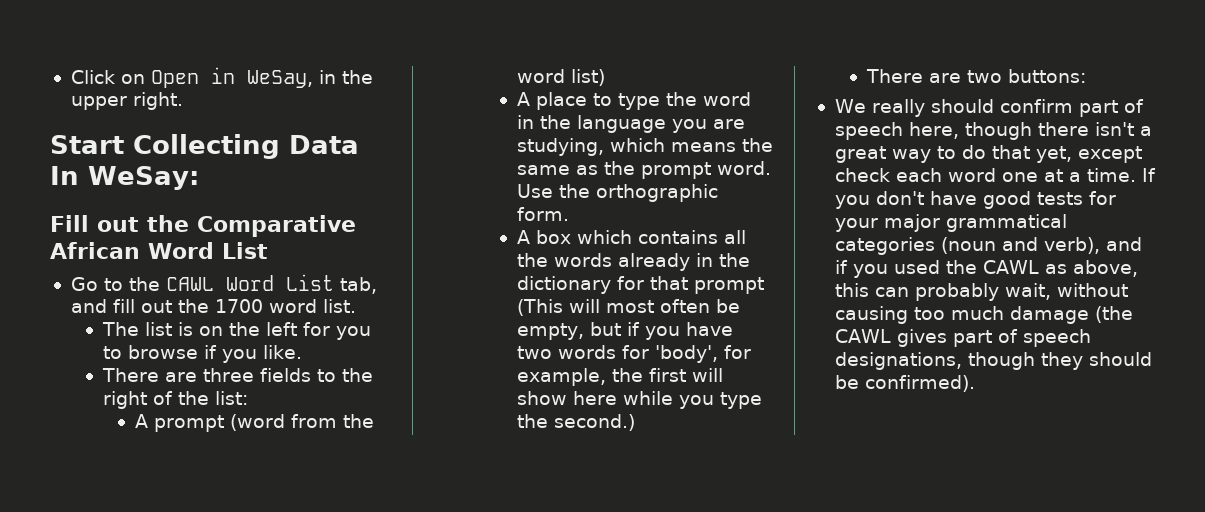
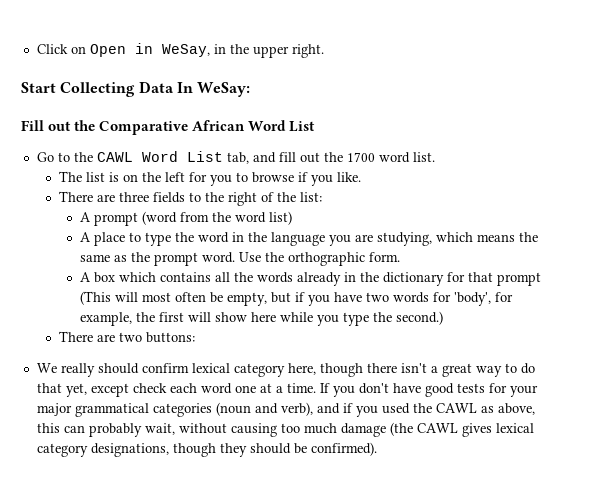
- We really should confirm part of speech here, though there isn't a great way to do that yet, except check each word one at a time.
+ We really should confirm lexical category here, though there isn't a great way to do that yet, except check each word one at a time.
- If you don't have good tests for your major grammatical categories (noun and verb), and if you used the CAWL as above, this can probably wait, without causing too much damage (the CAWL gives part of speech designations, though they should be confirmed).
+ If you don't have good tests for your major grammatical categories (noun and verb), and if you used the CAWL as above, this can probably wait, without causing too much damage (the CAWL gives lexical category designations, though they should be confirmed).

